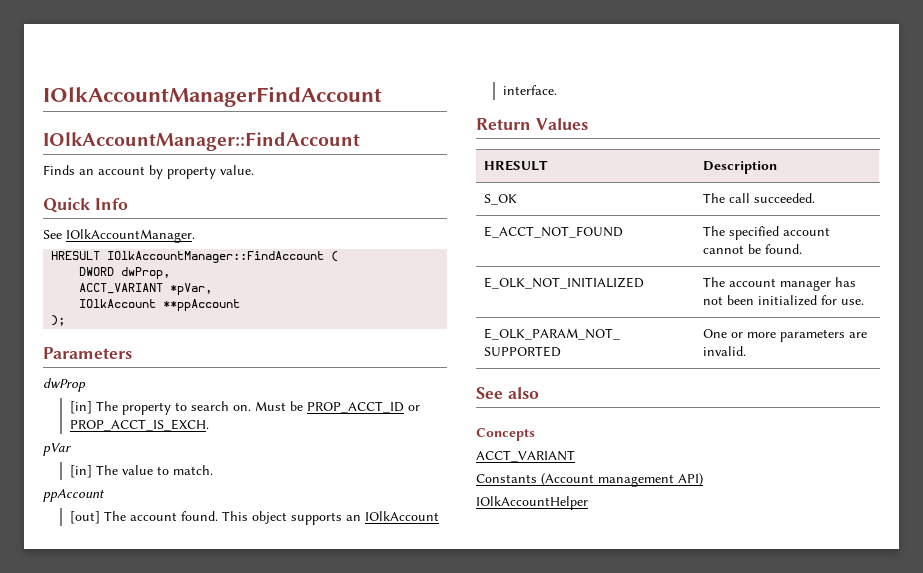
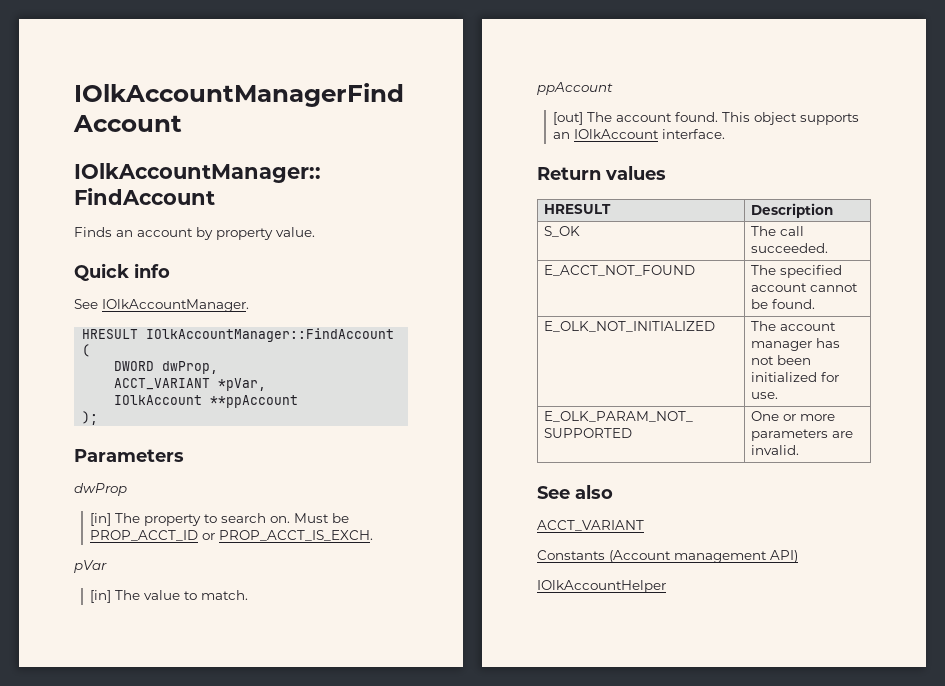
- Quick Info
+ Quick info
- Return Values
+ Return values
- Concepts

